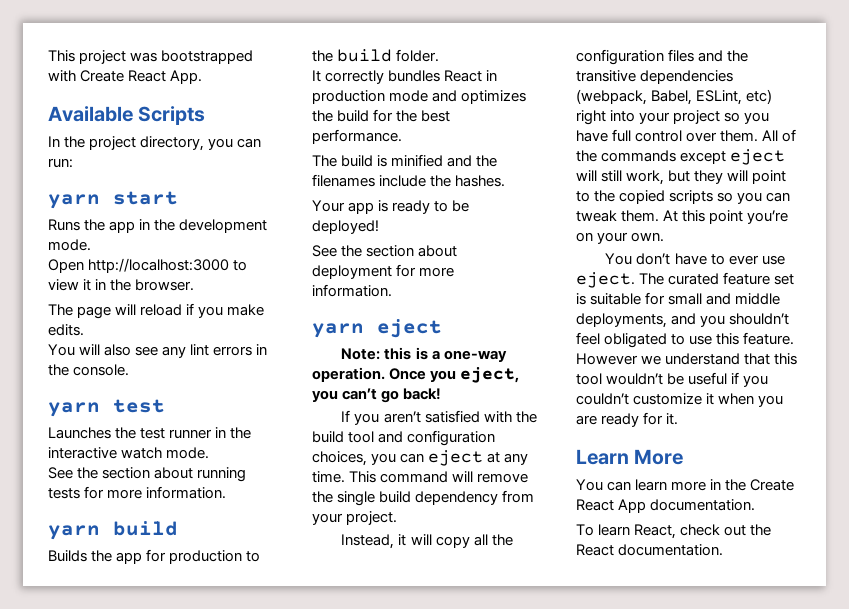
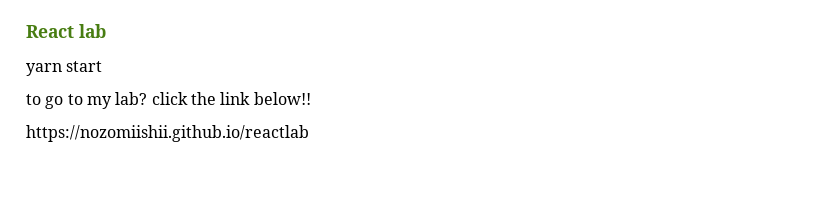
- This project was bootstrapped with Create React App.
- Available Scripts
- In the project directory, you can run:
+ React lab
  yarn start
- Runs the app in the development mode.
- Open http://localhost:3000 to view it in the browser.
- The page will reload if you make edits.
- You will also see any lint errors in the console.
- yarn test
- Launches the test runner in the interactive watch mode.
- See the section about running tests for more information.
- yarn build
- Builds the app for production to the build folder.
- It correctly bundles React in production mode and optimizes the build for the best performance.
- The build is minified and the filenames include the hashes.
- Your app is ready to be deployed!
- See the section about deployment for more information.
- yarn eject
- Note: this is a one-way operation. Once you eject, you can’t go back!
- If you aren’t satisfied with the build tool and configuration choices, you can eject at any time. This command will remove the single build dependency from your project.
- Instead, it will copy all the configuration files and the transitive dependencies (webpack, Babel, ESLint, etc) right into your project so you have full control over them. All of the commands except eject will still work, but they will point to the copied scripts so you can tweak them. At this point you’re on your own.
- You don’t have to ever use eject. The curated feature set is suitable for small and middle deployments, and you shouldn’t feel obligated to use this feature. However we understand that this tool wouldn’t be useful if you couldn’t customize it when you are ready for it.
- Learn More
- You can learn more in the Create React App documentation.
- To learn React, check out the React documentation.
+ to go to my lab? click the link below!!
+ https://nozomiishii.github.io/reactlab

